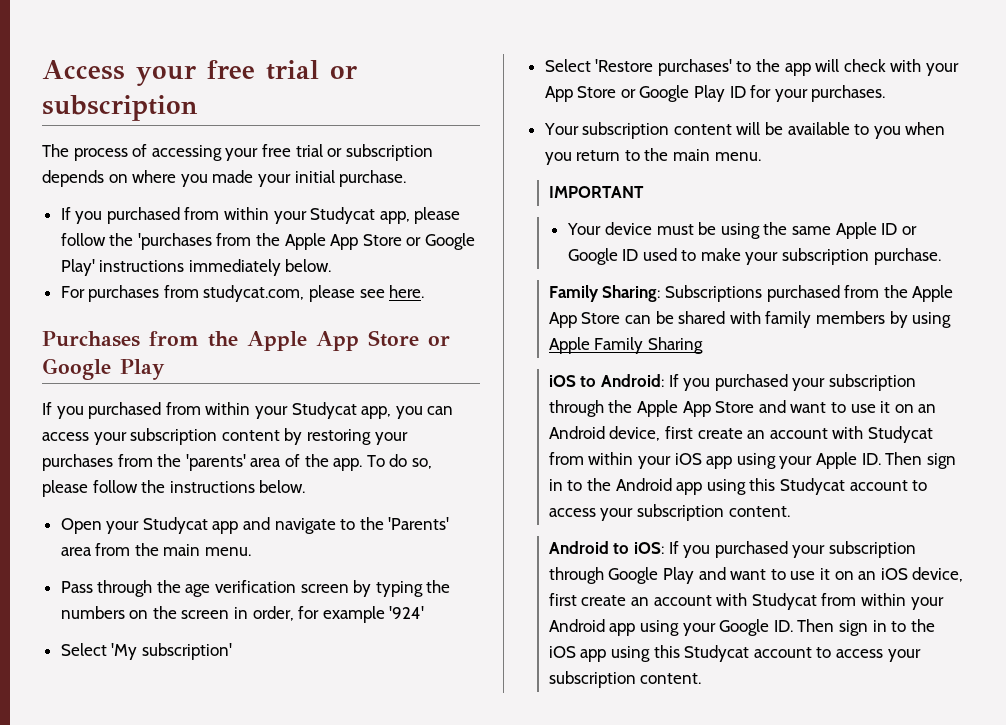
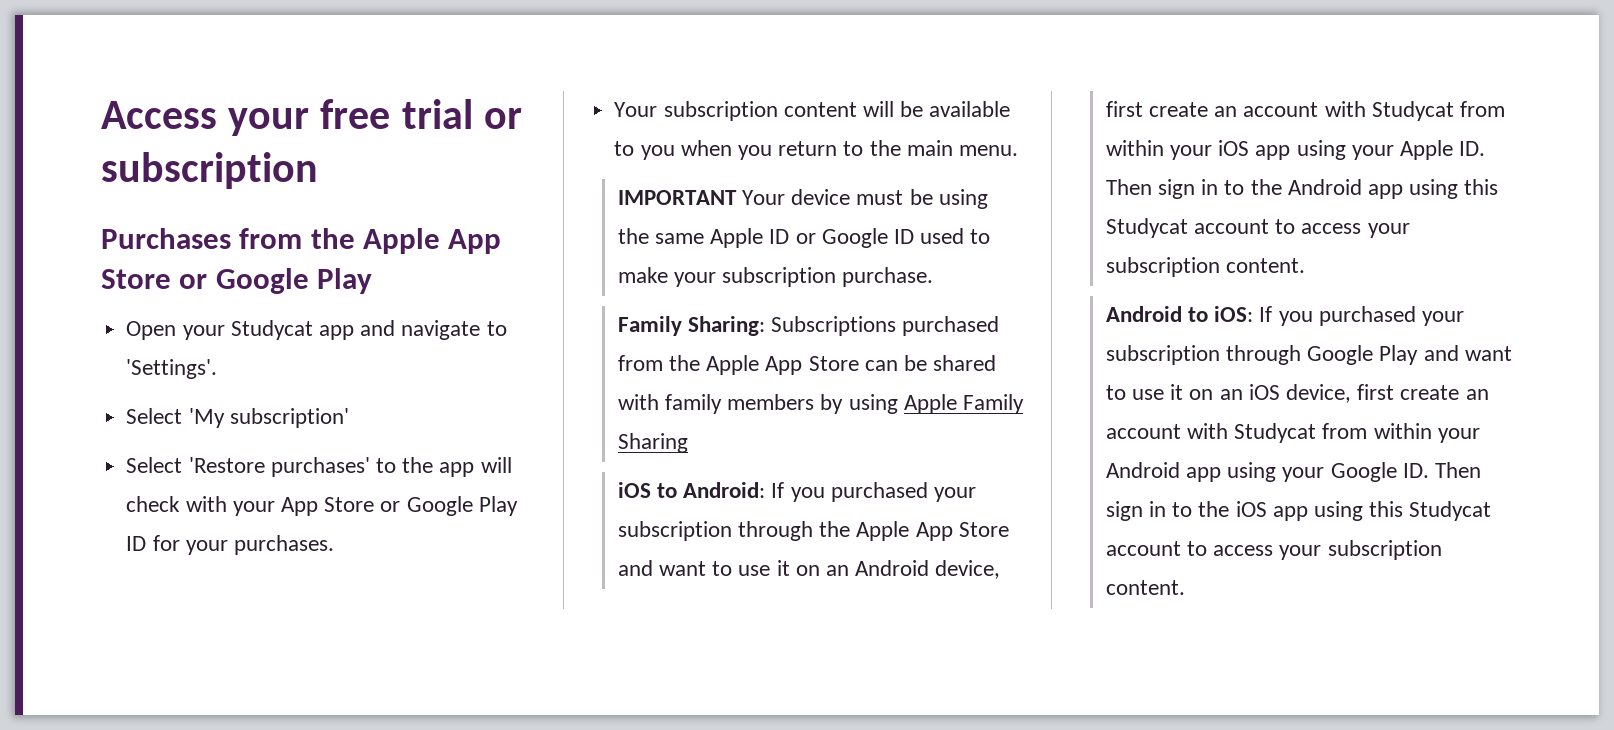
- The process of accessing your free trial or subscription depends on where you made your initial purchase.
- If you purchased from within your Studycat app, please follow the 'purchases from the Apple App Store or Google Play' instructions immediately below.
- For purchases from studycat.com, please see here.
- If you purchased from within your Studycat app, you can access your subscription content by restoring your purchases from the 'parents' area of the app. To do so, please follow the instructions below.
- Open your Studycat app and navigate to the 'Parents' area from the main menu.
- Pass through the age verification screen by typing the numbers on the screen in order, for example '924'
+ Open your Studycat app and navigate to 'Settings'.
- IMPORTANT
- Your device must be using the same Apple ID or Google ID used to make your subscription purchase.
+ IMPORTANT Your device must be using the same Apple ID or Google ID used to make your subscription purchase.

